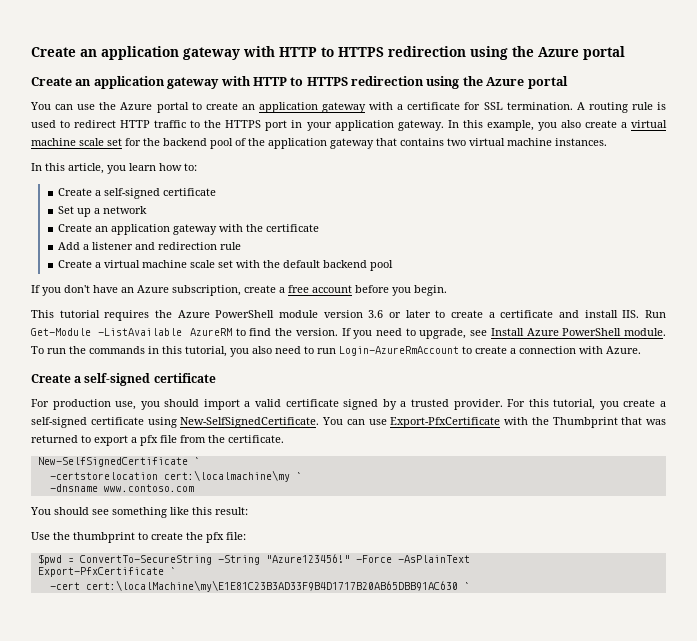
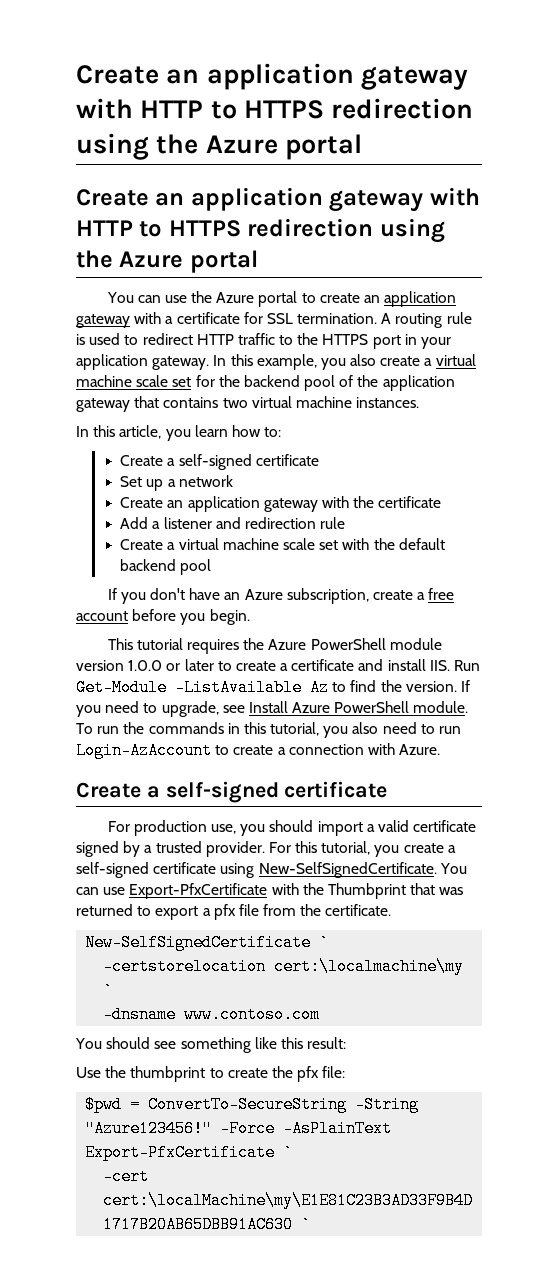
- This tutorial requires the Azure PowerShell module version 3.6 or later to create a certificate and install IIS. Run Get-Module -ListAvailable AzureRM to find the version.
+ This tutorial requires the Azure PowerShell module version 1.0.0 or later to create a certificate and install IIS. Run Get-Module -ListAvailable Az to find the version.
- To run the commands in this tutorial, you also need to run Login-AzureRmAccount to create a connection with Azure.
+ To run the commands in this tutorial, you also need to run Login-AzAccount to create a connection with Azure.

